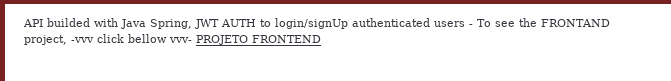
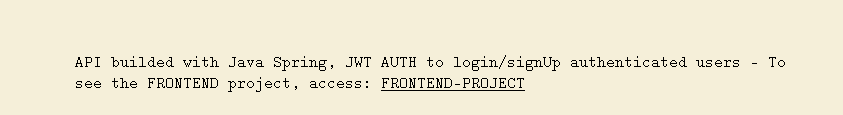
- API builded with Java Spring, JWT AUTH to login/signUp authenticated users - To see the FRONTAND project, -vvv click bellow vvv- PROJETO FRONTEND
+ API builded with Java Spring, JWT AUTH to login/signUp authenticated users - To see the FRONTEND project, access: FRONTEND-PROJECT

